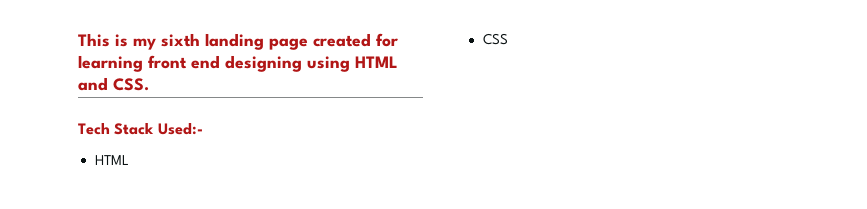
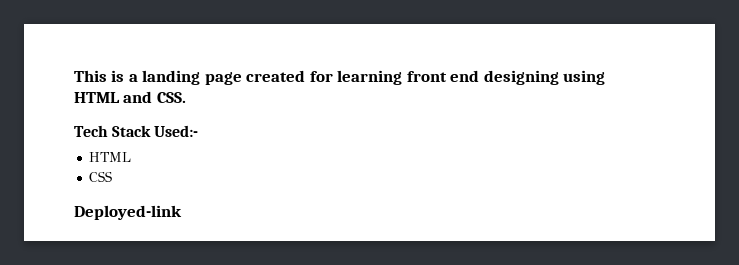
- This is my sixth landing page created for learning front end designing using HTML and CSS.
+ This is a landing page created for learning front end designing using HTML and CSS.
+ Deployed-link

